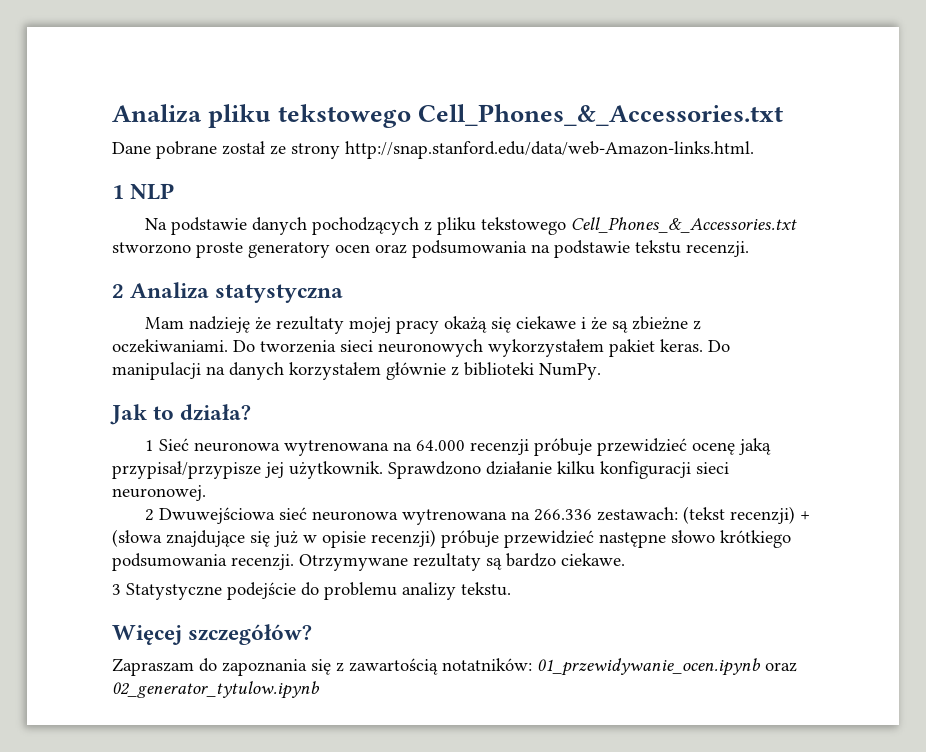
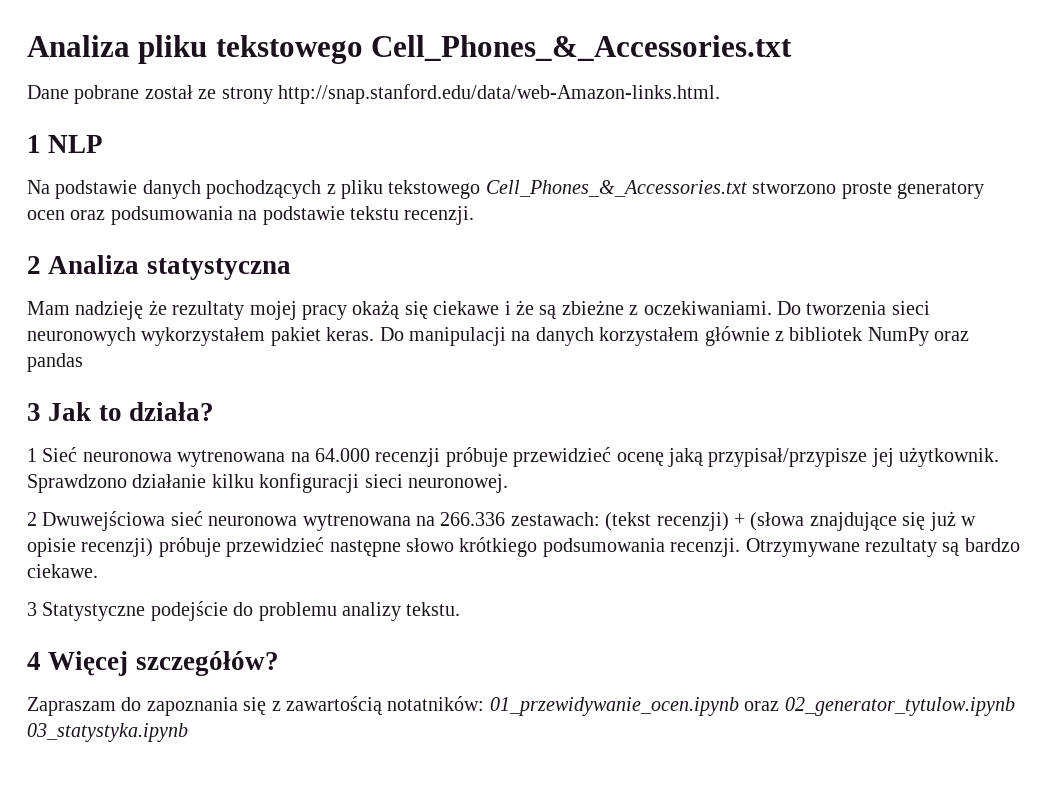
- Do manipulacji na danych korzystałem głównie z biblioteki NumPy.
- Jak to działa?
+ Do manipulacji na danych korzystałem głównie z bibliotek NumPy oraz pandas
+ 3 Jak to działa?
- Więcej szczegółów?
+ 4 Więcej szczegółów?
- Zapraszam do zapoznania się z zawartością notatników: 01_przewidywanie_ocen.ipynb oraz 02_generator_tytulow.ipynb
+ Zapraszam do zapoznania się z zawartością notatników: 01_przewidywanie_ocen.ipynb oraz 02_generator_tytulow.ipynb 03_statystyka.ipynb

